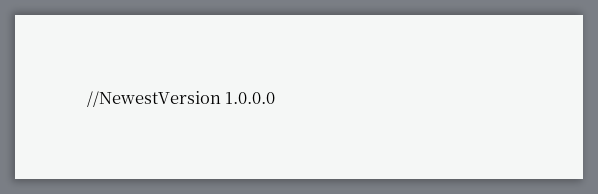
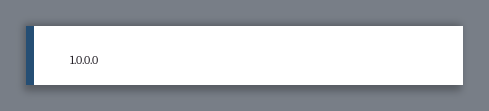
- //NewestVersion 1.0.0.0
+ 1.0.0.0

